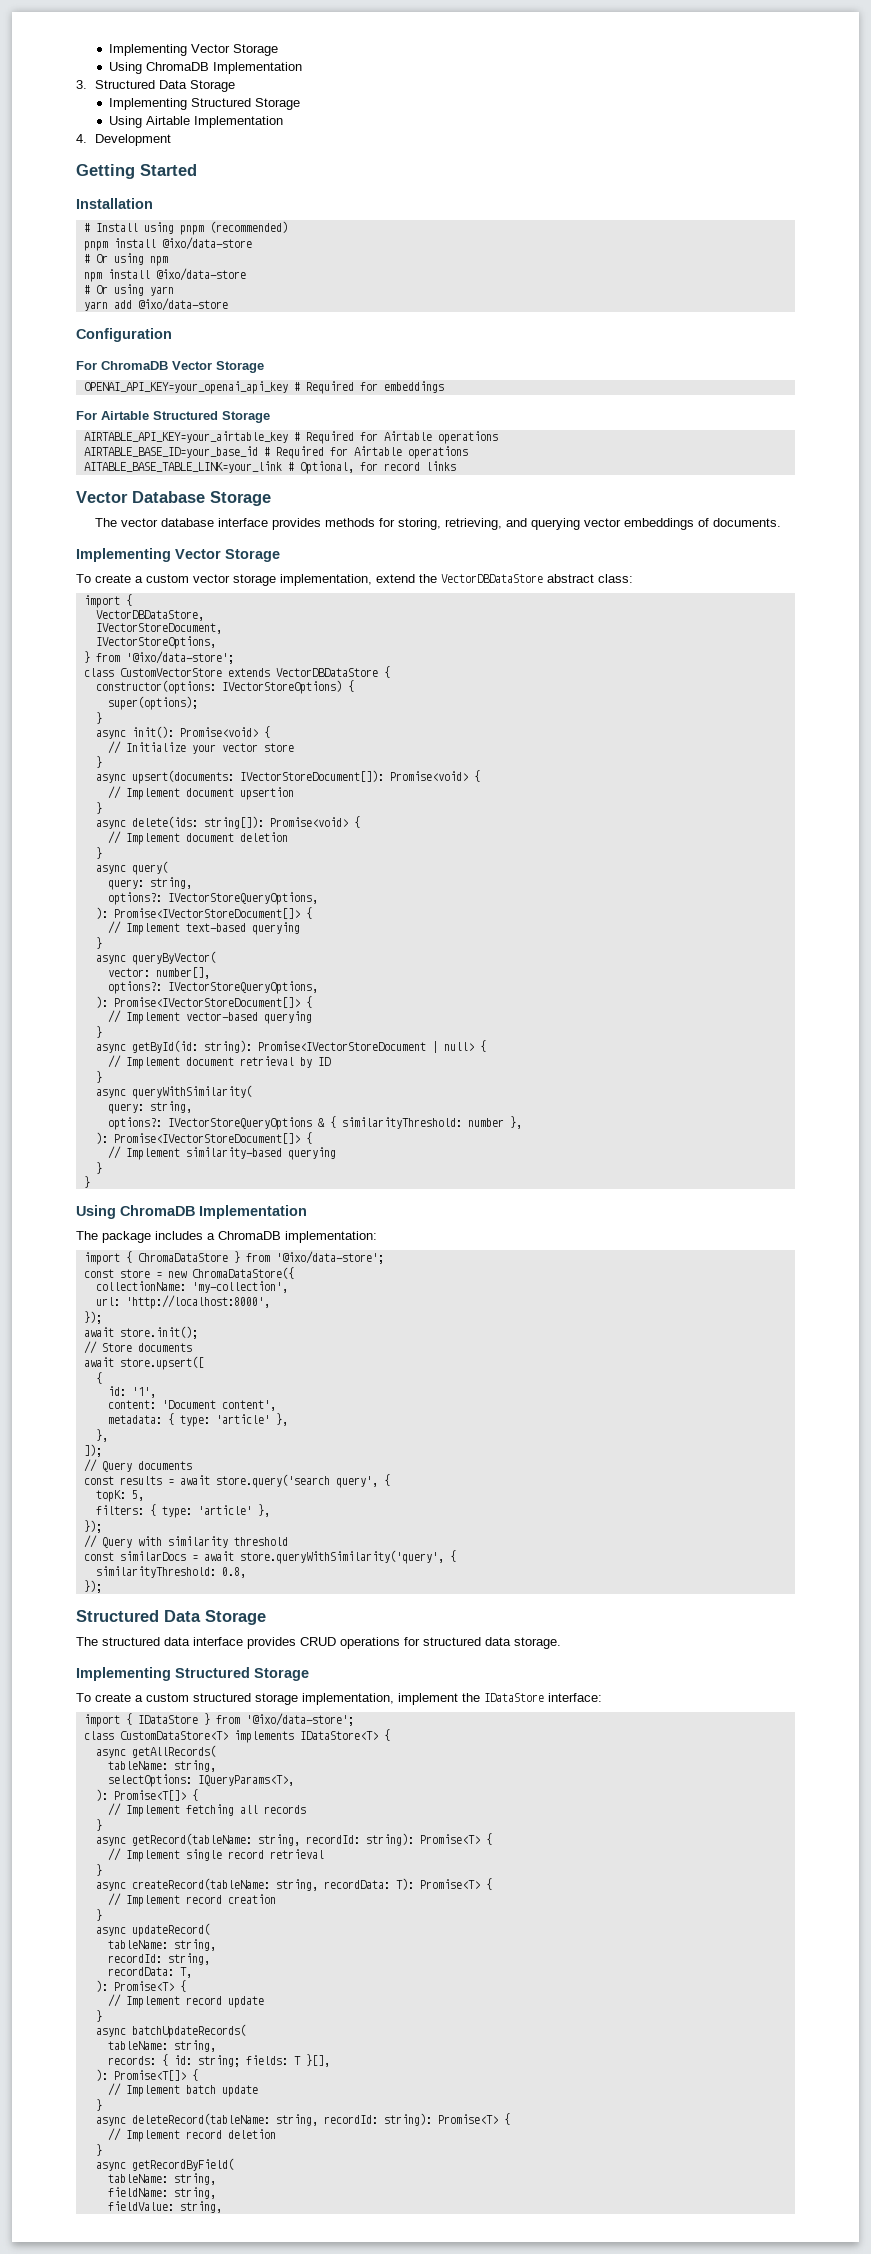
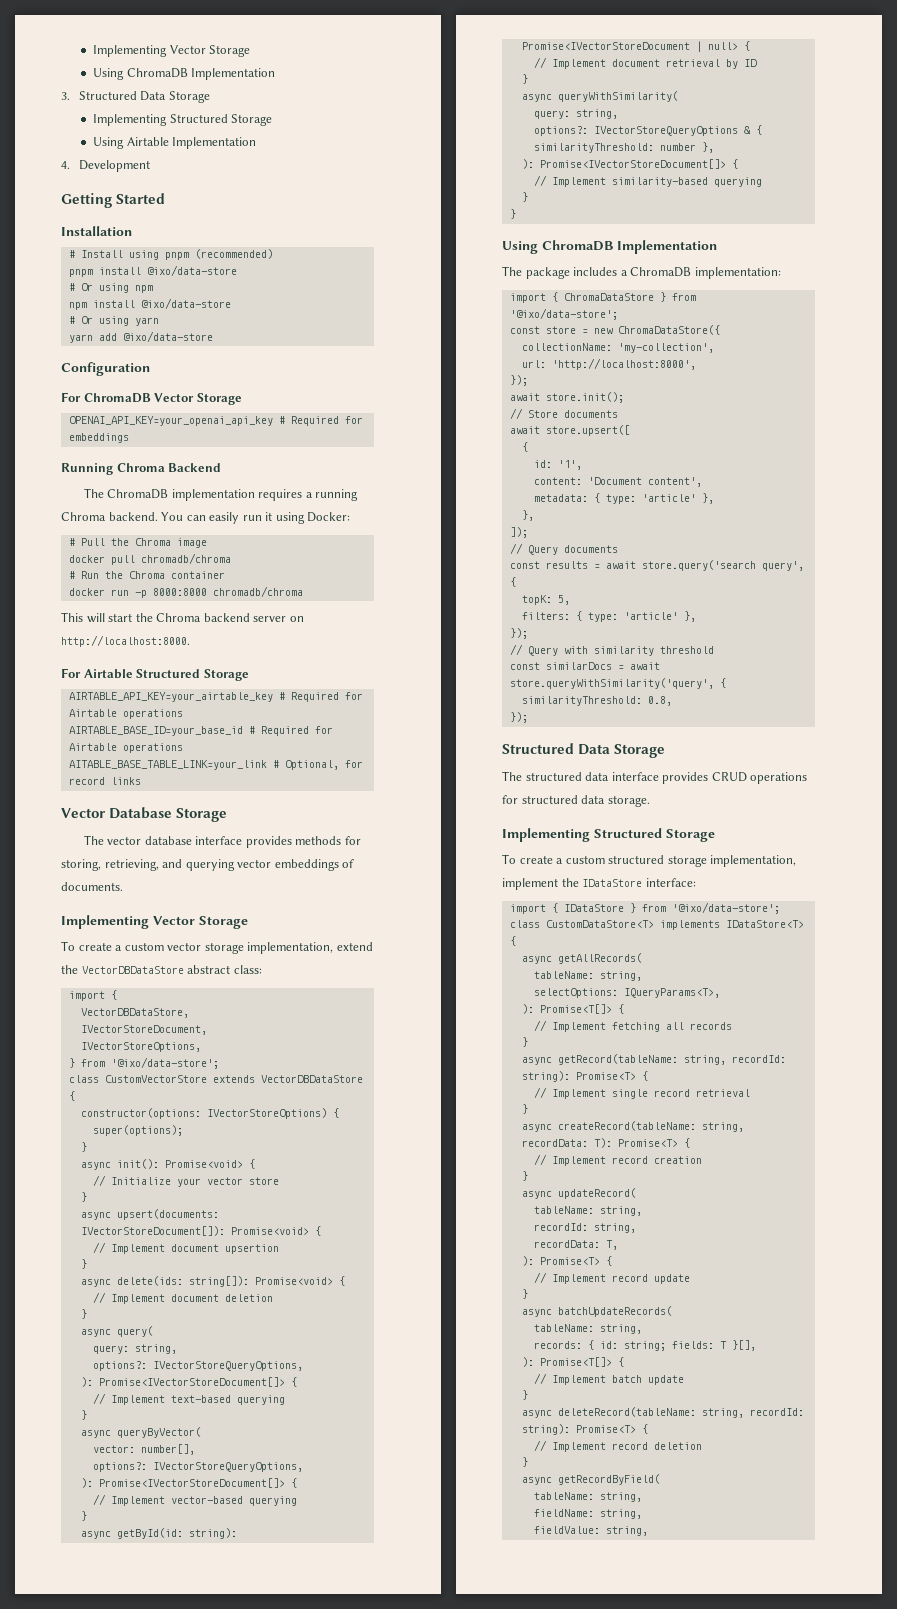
+ Running Chroma Backend
+ The ChromaDB implementation requires a running Chroma backend. You can easily run it using Docker:
+ # Pull the Chroma image
+ docker pull chromadb/chroma
+ # Run the Chroma container
+ docker run -p 8000:8000 chromadb/chroma
+ This will start the Chroma backend server on http://localhost:8000.

